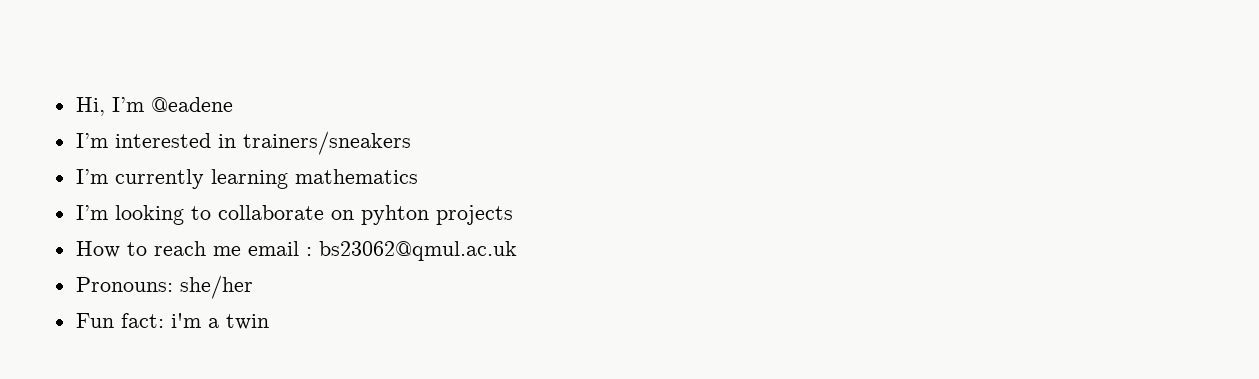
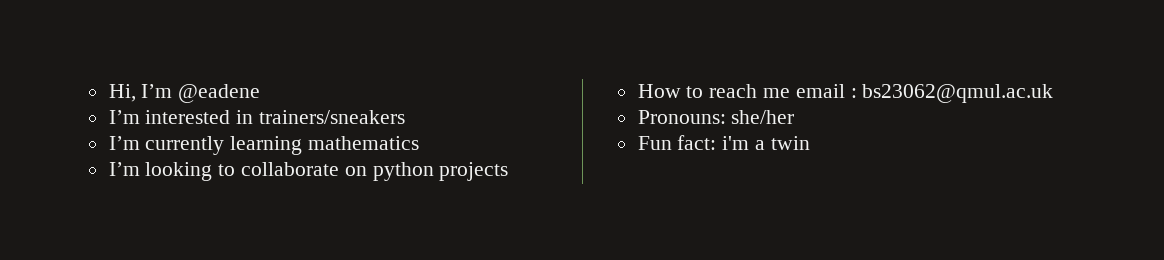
- I’m looking to collaborate on pyhton projects
+ I’m looking to collaborate on python projects

